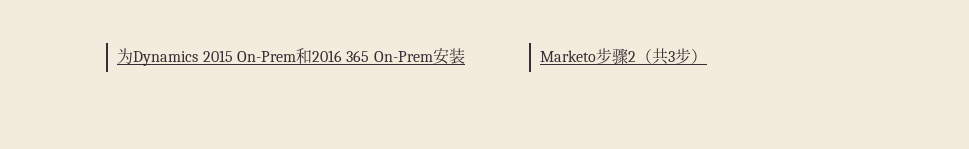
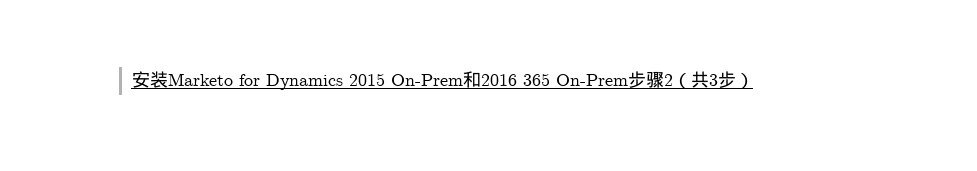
- 为Dynamics 2015 On-Prem和2016 365 On-Prem安装Marketo步骤2（共3步）
+ 安装Marketo for Dynamics 2015 On-Prem和2016 365 On-Prem步骤2（共3步）

